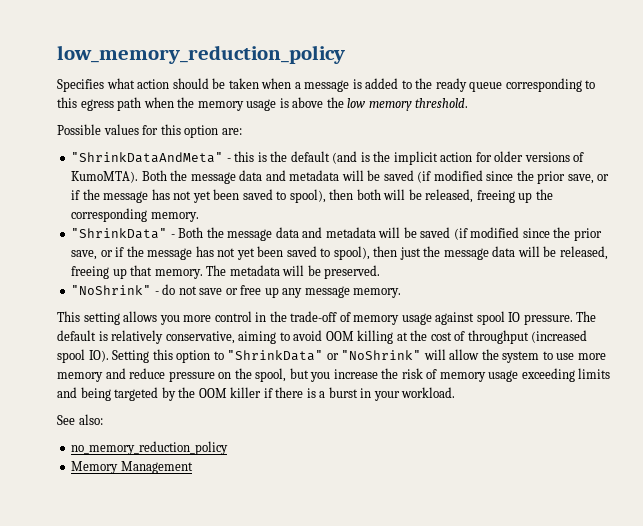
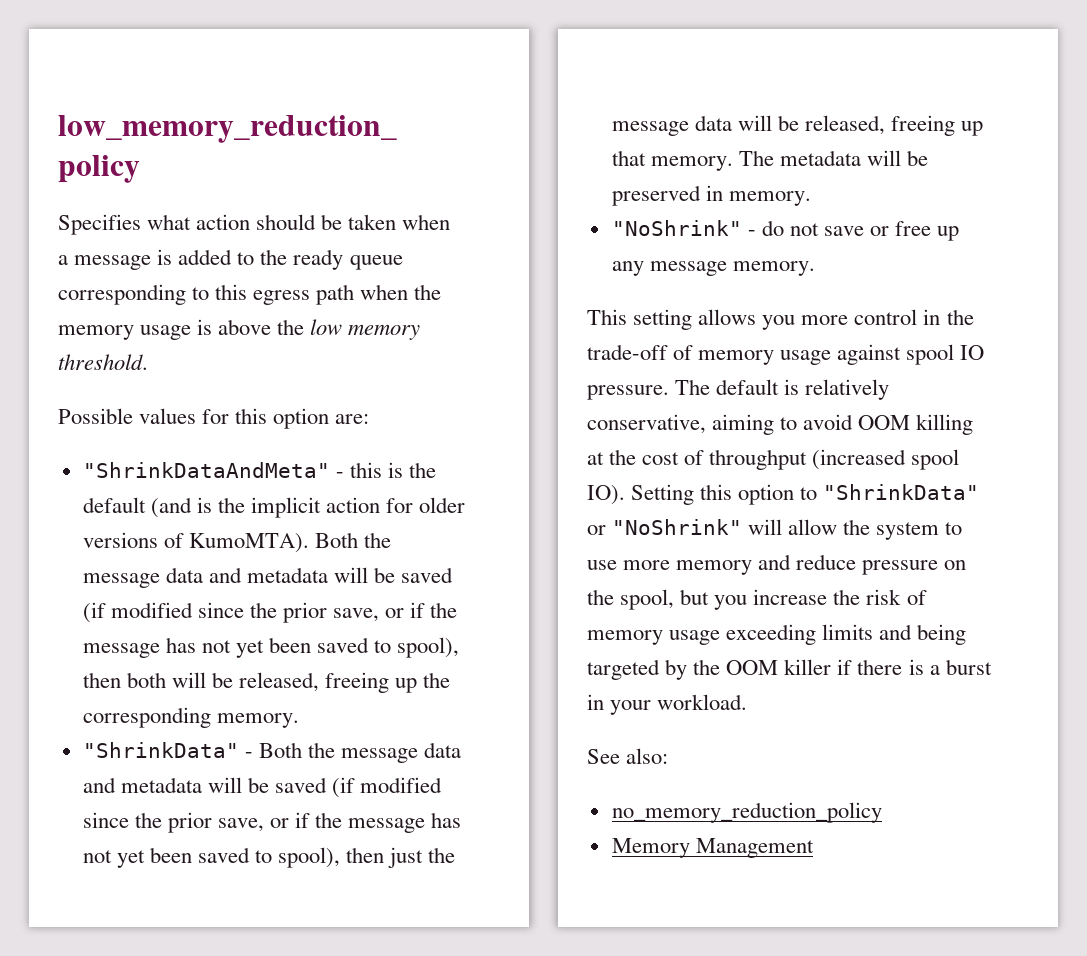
- The metadata will be preserved.
+ The metadata will be preserved in memory.

